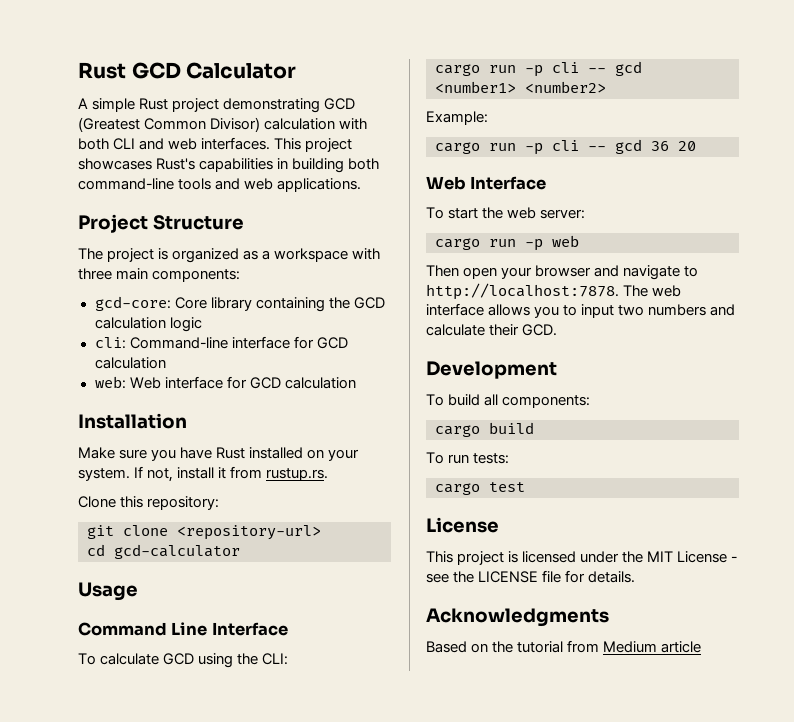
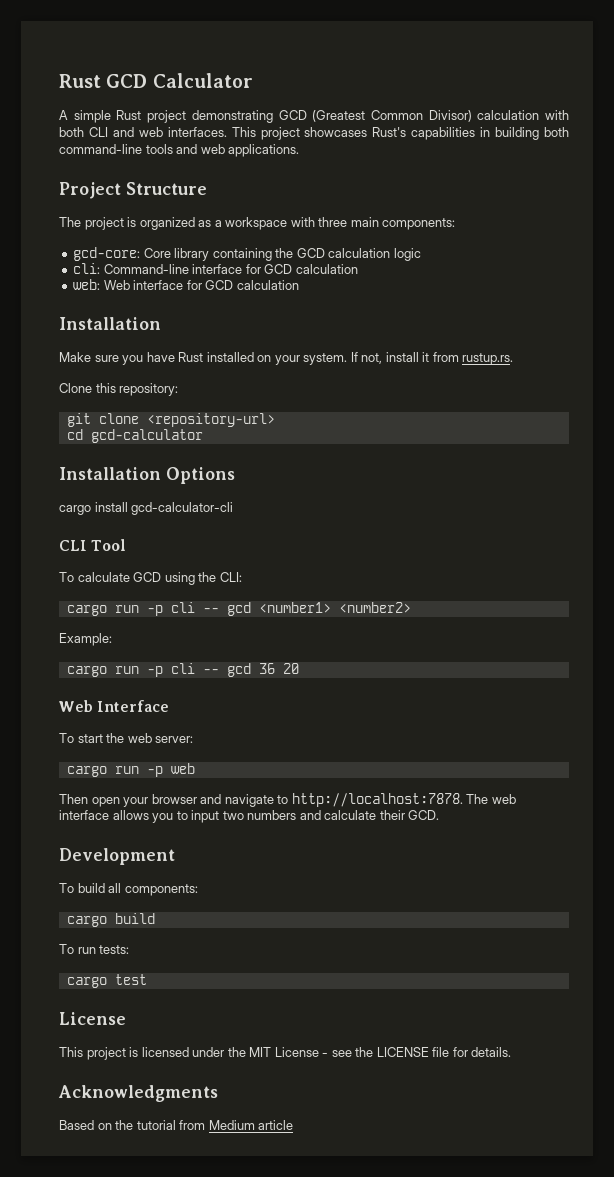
- Usage
- Command Line Interface
+ Installation Options
+ cargo install gcd-calculator-cli
+ CLI Tool

